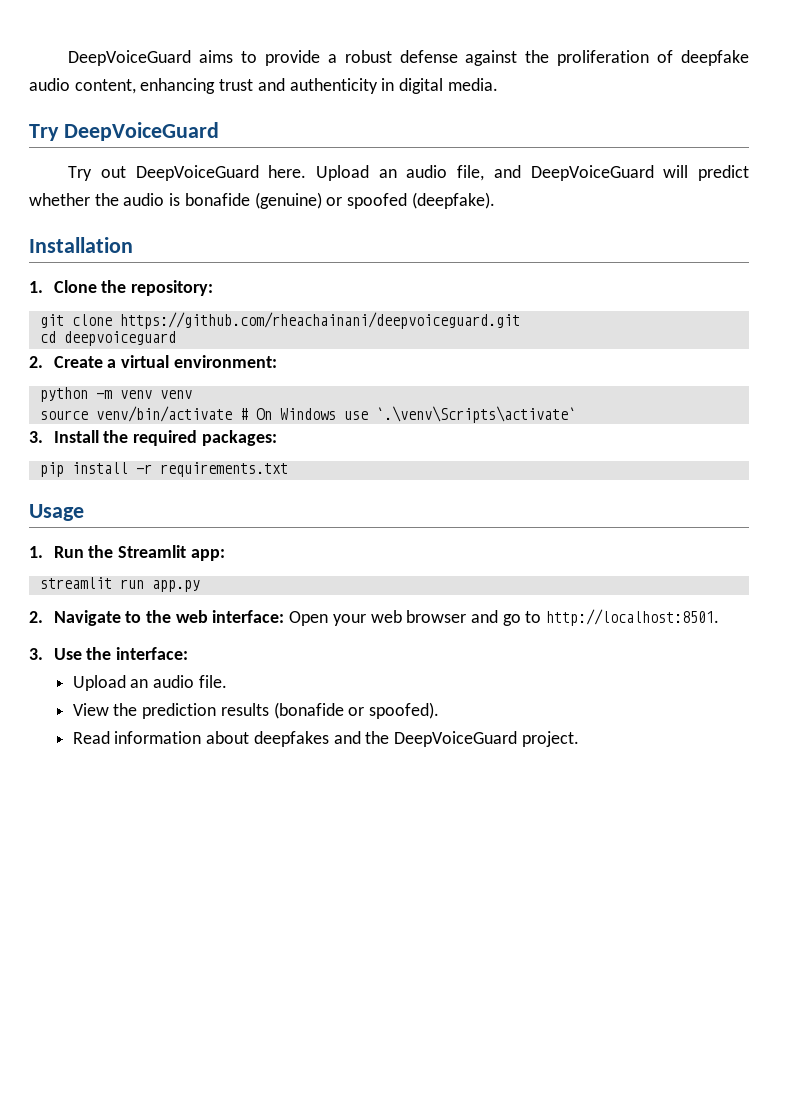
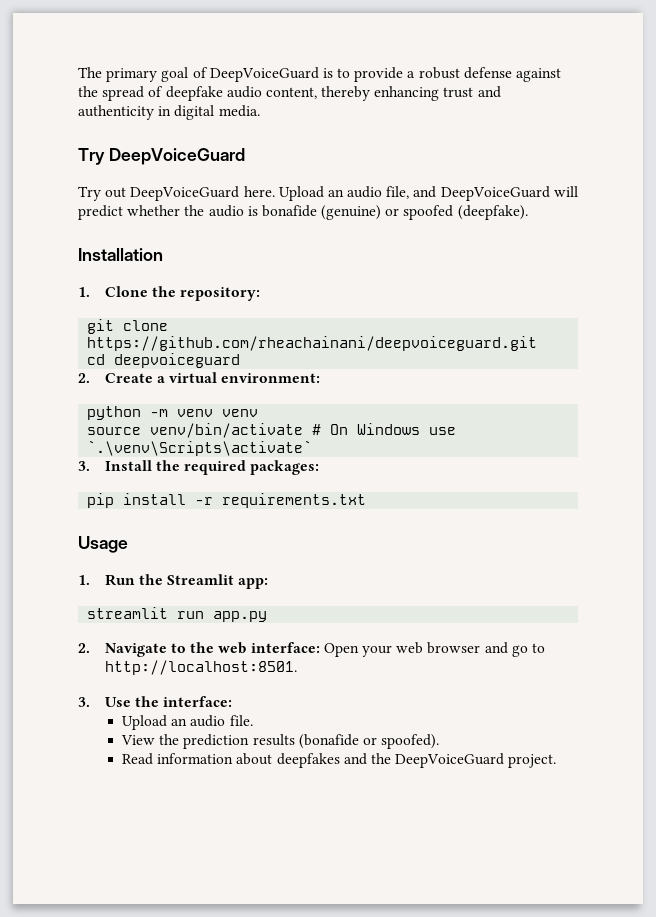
- DeepVoiceGuard aims to provide a robust defense against the proliferation of deepfake audio content, enhancing trust and authenticity in digital media.
+ The primary goal of DeepVoiceGuard is to provide a robust defense against the spread of deepfake audio content, thereby enhancing trust and authenticity in digital media.

